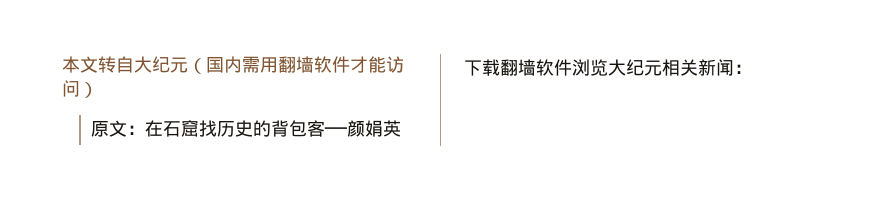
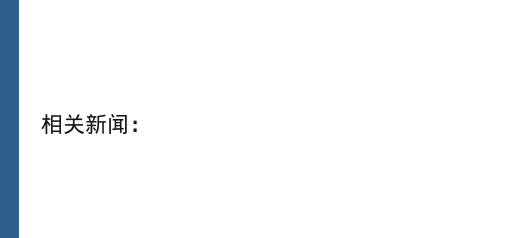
- 本文转自大纪元（国内需用翻墙软件才能访问）
- 原文：在石窟找历史的背包客──颜娟英
- 下载翻墙软件浏览大纪元相关新闻：
+ 相关新闻：

